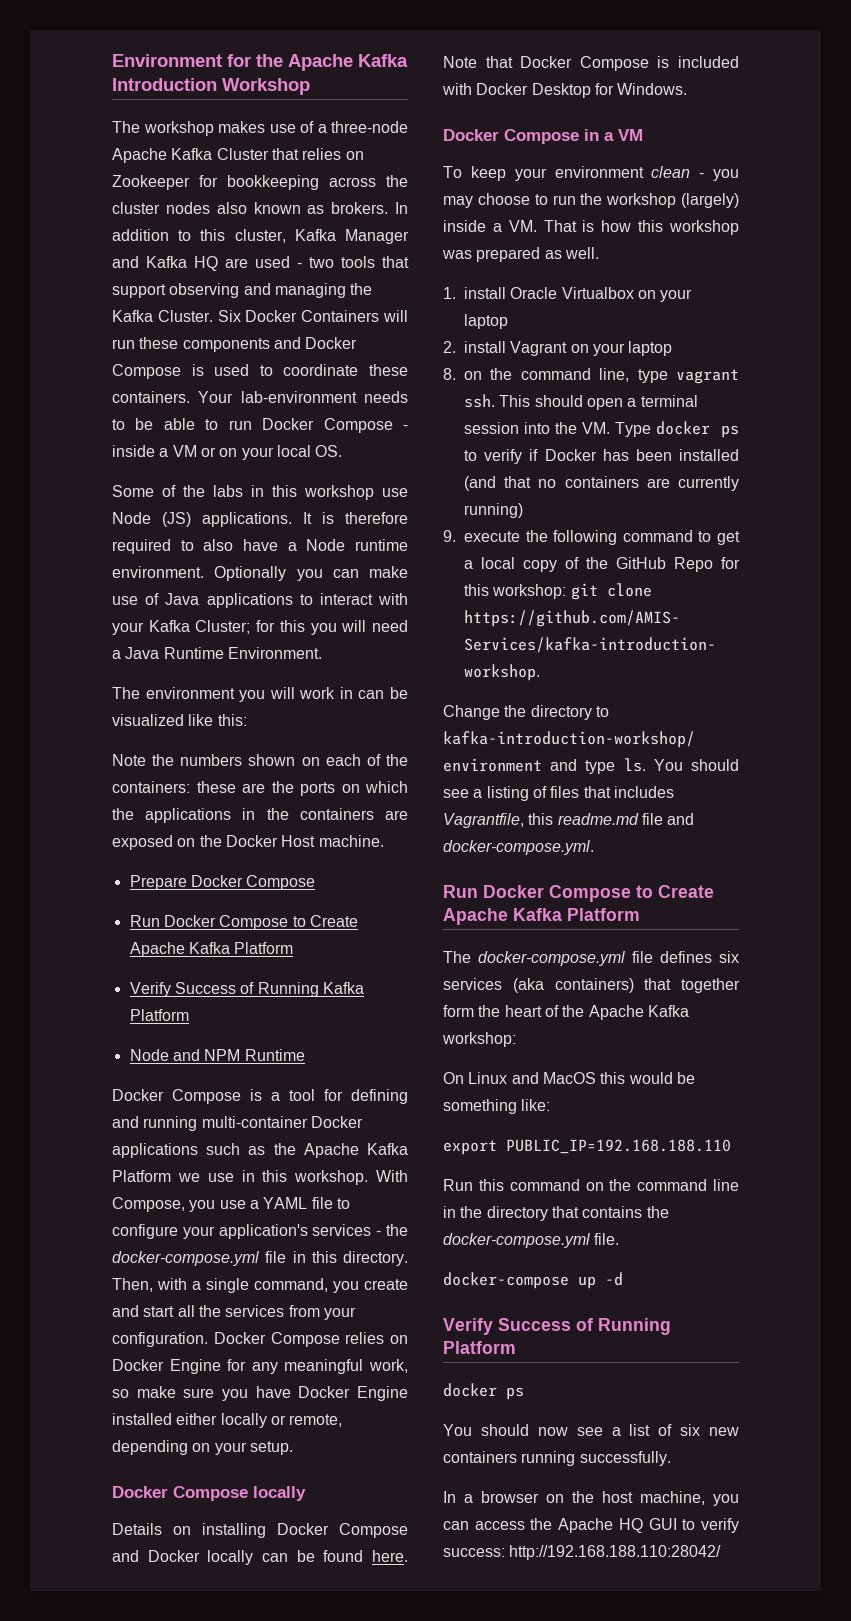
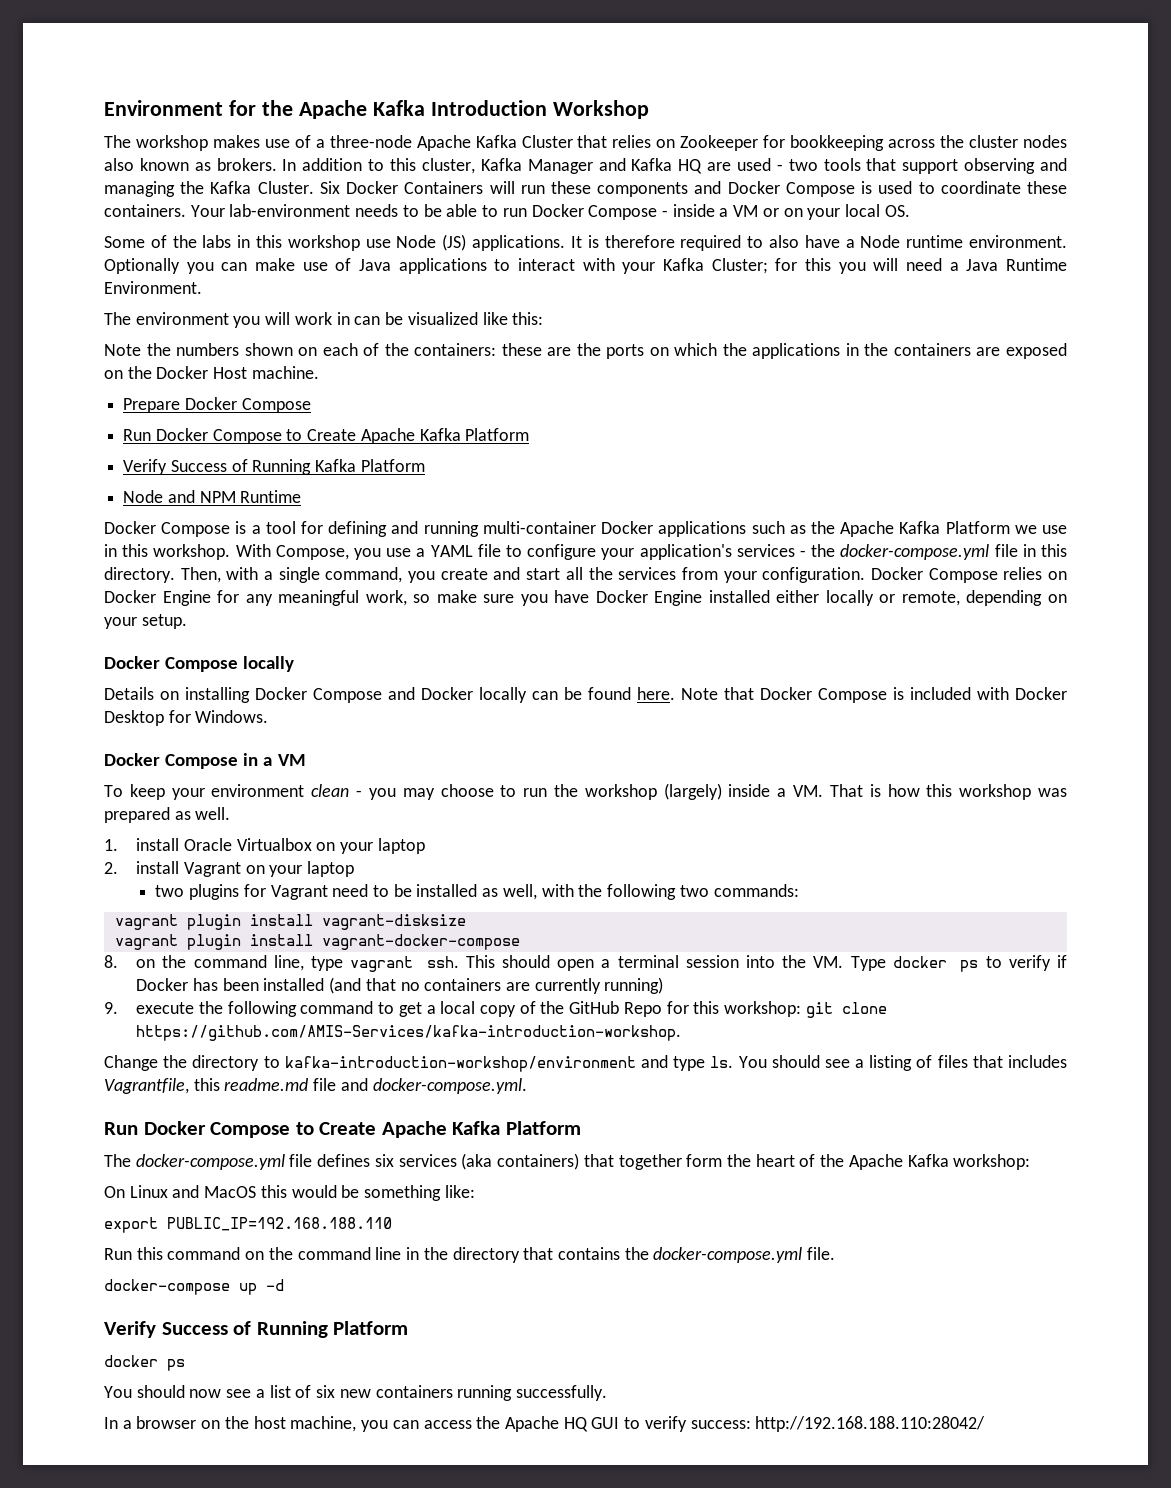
+ two plugins for Vagrant need to be installed as well, with the following two commands:
+ vagrant plugin install vagrant-disksize
+ vagrant plugin install vagrant-docker-compose

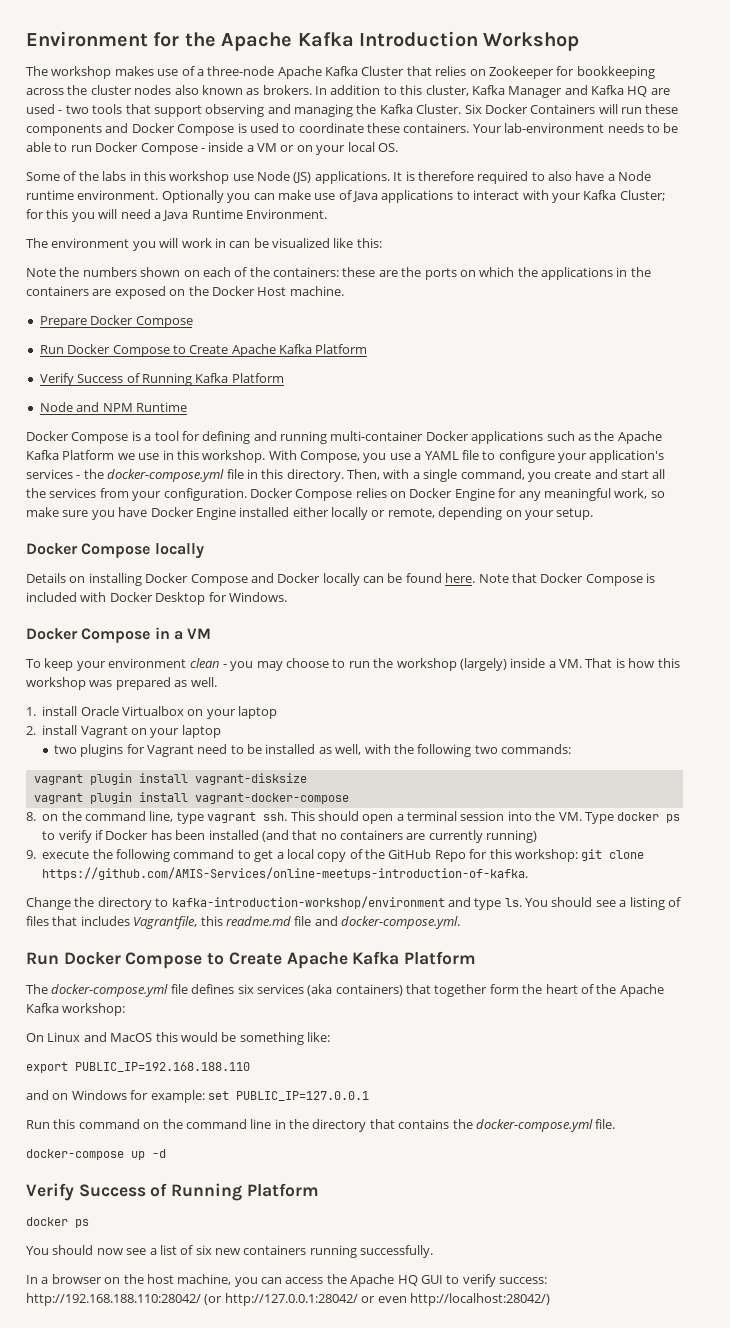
- 9. execute the following command to get a local copy of the GitHub Repo for this workshop: git clone https://github.com/AMIS-Services/kafka-introduction-workshop.
+ 9. execute the following command to get a local copy of the GitHub Repo for this workshop: git clone https://github.com/AMIS-Services/online-meetups-introduction-of-kafka.
+ and on Windows for example: set PUBLIC_IP=127.0.0.1
- In a browser on the host machine, you can access the Apache HQ GUI to verify success: http://192.168.188.110:28042/
+ In a browser on the host machine, you can access the Apache HQ GUI to verify success: http://192.168.188.110:28042/ (or http://127.0.0.1:28042/ or even http://localhost:28042/)

